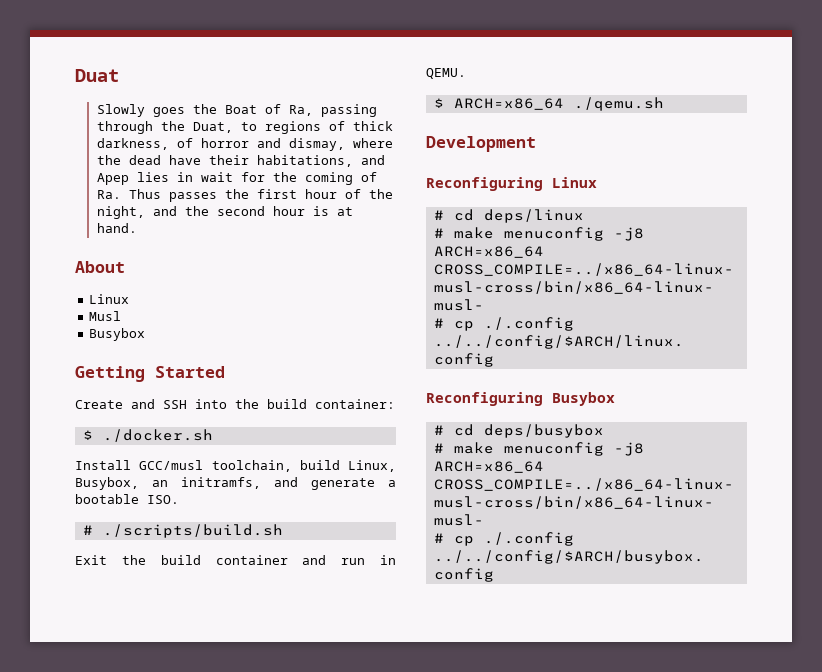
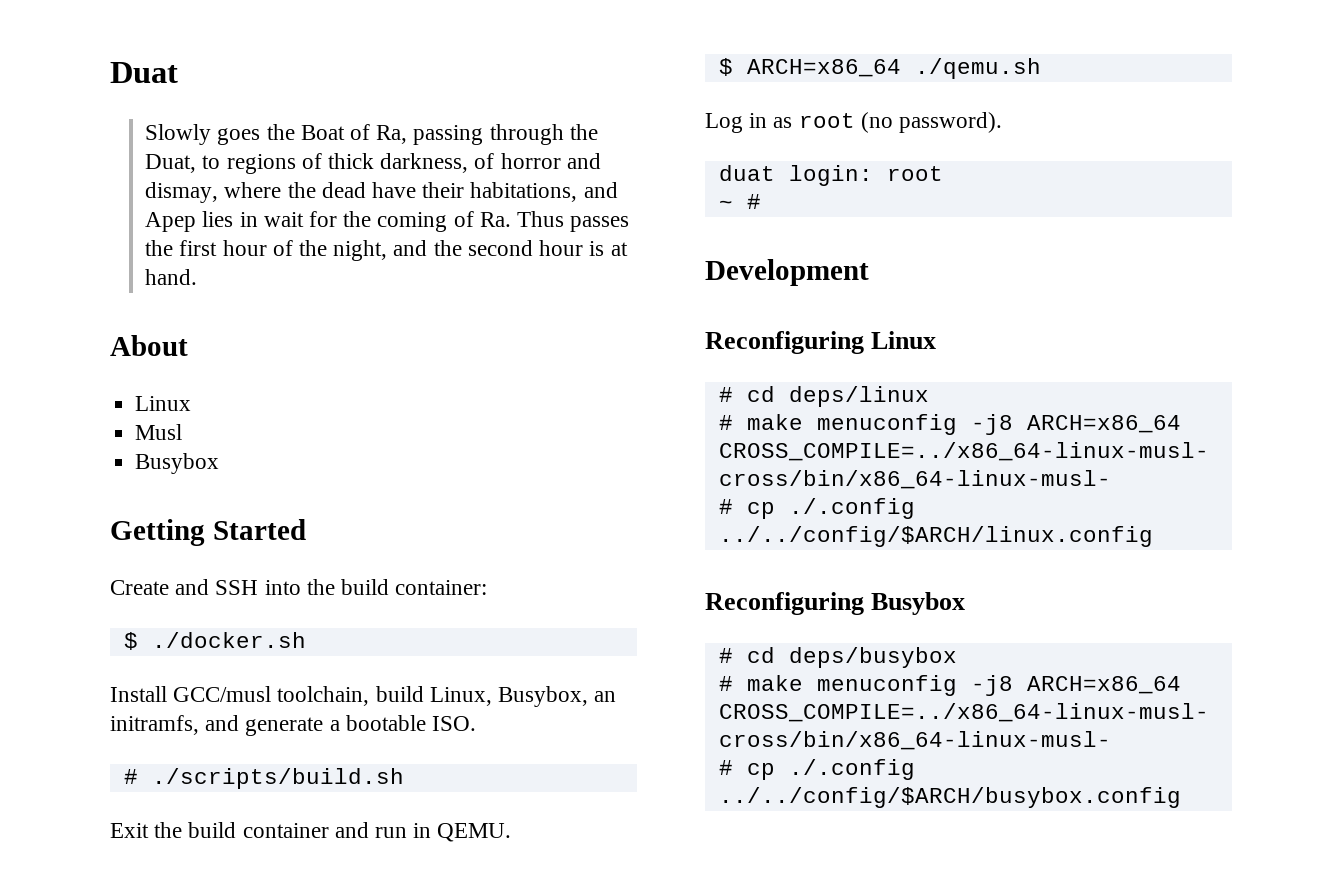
+ Log in as root (no password).
+ duat login: root
+ ~ #

